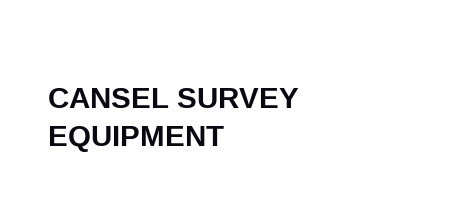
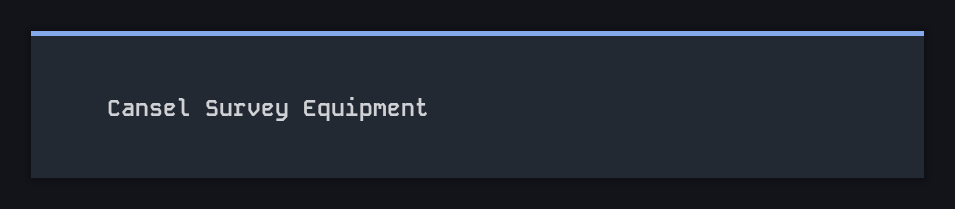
- CANSEL SURVEY EQUIPMENT
+ Cansel Survey Equipment

